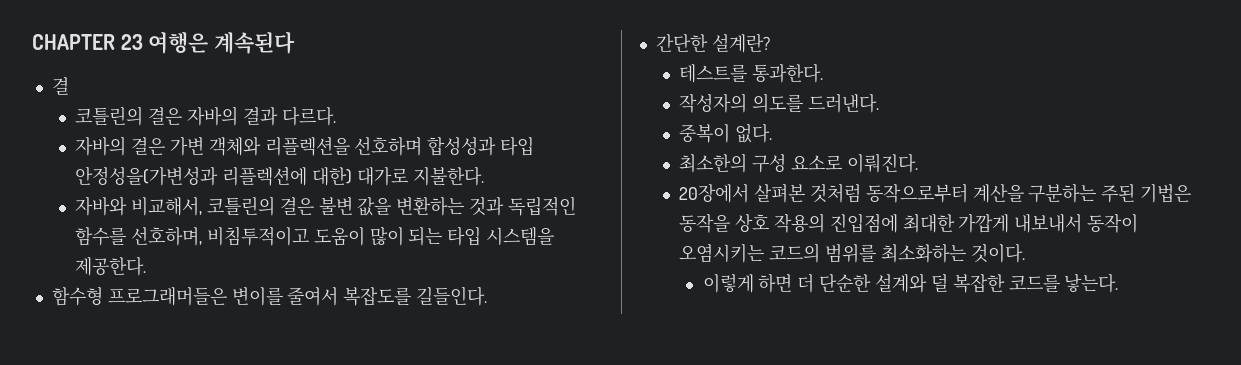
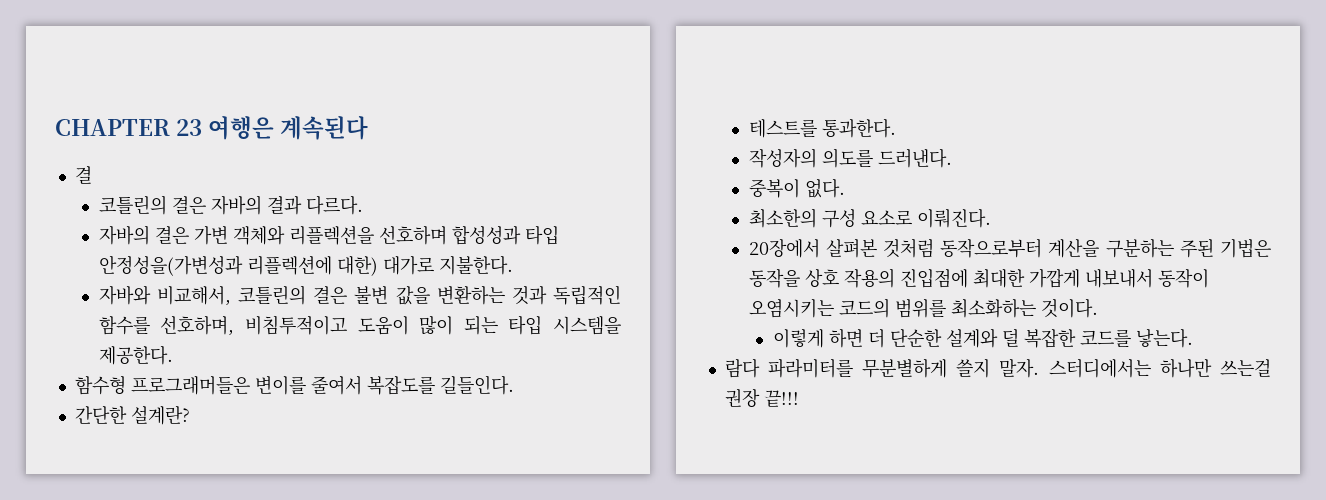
+ 람다 파라미터를 무분별하게 쓸지 말자. 스터디에서는 하나만 쓰는걸 권장 끝!!!

